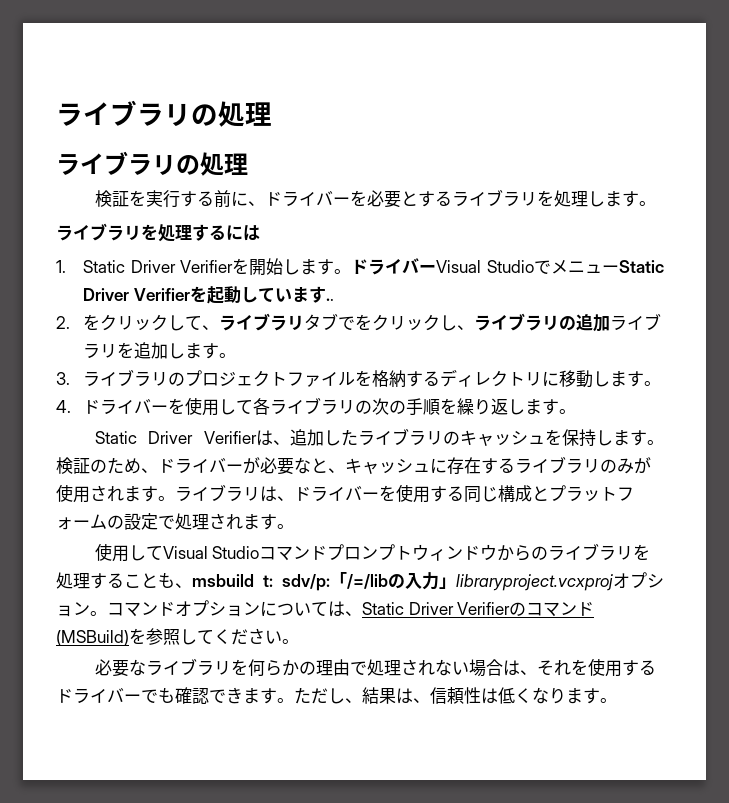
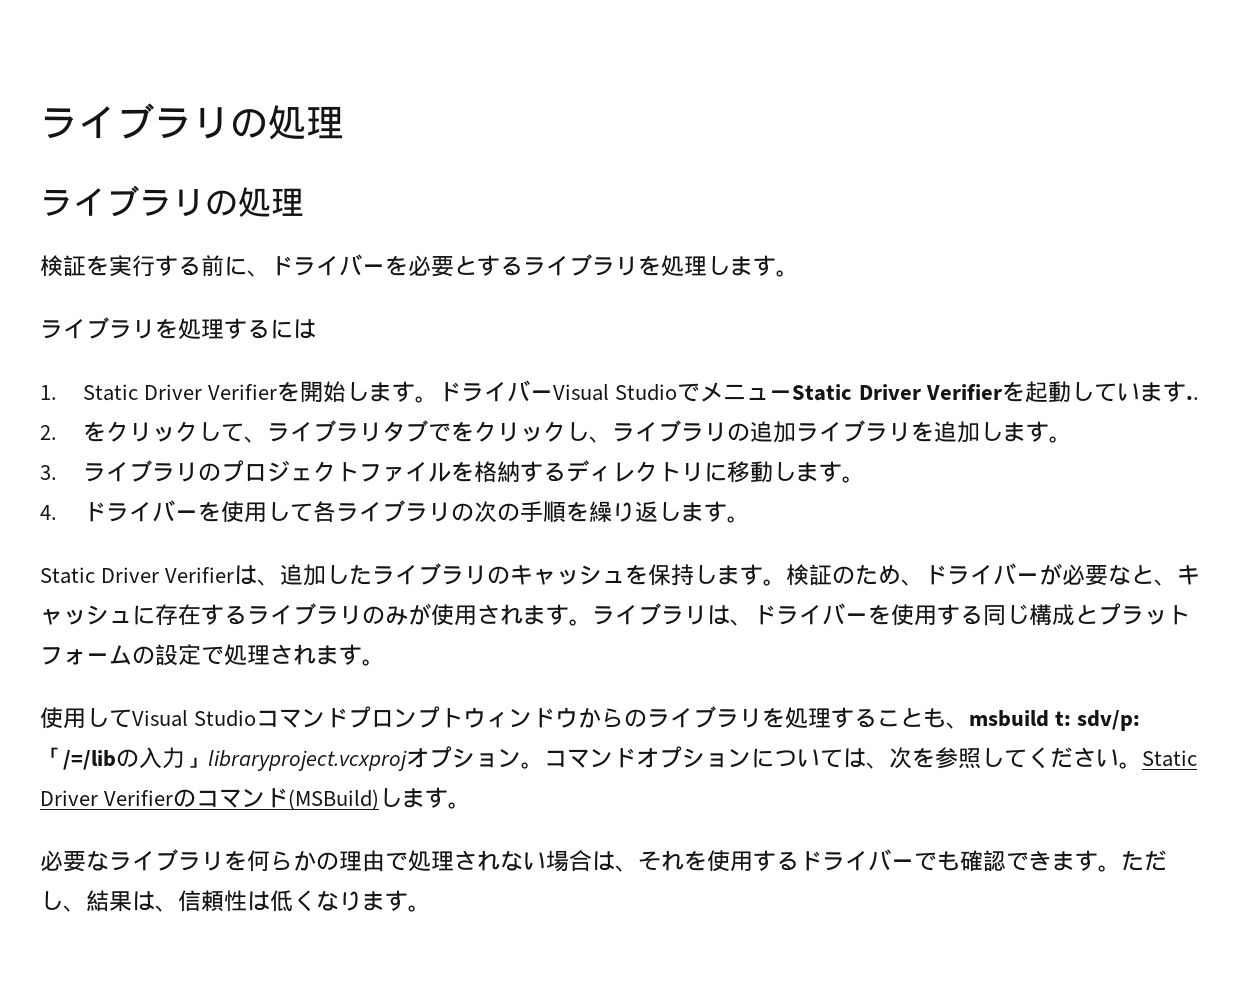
- コマンドオプションについては、Static Driver Verifierのコマンド(MSBuild)を参照してください。
+ コマンドオプションについては、次を参照してください。Static Driver Verifierのコマンド(MSBuild)します。

